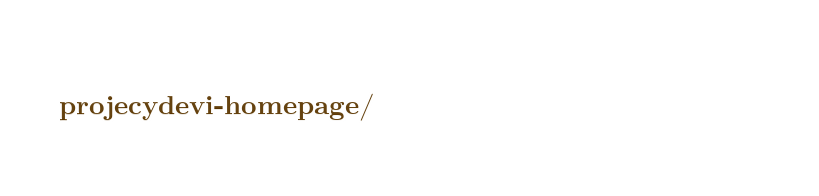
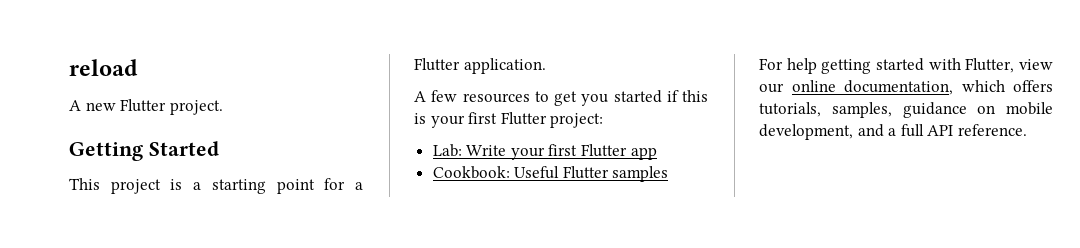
- projecydevi-homepage/
+ reload
+ A new Flutter project.
+ Getting Started
+ This project is a starting point for a Flutter application.
+ A few resources to get you started if this is your first Flutter project:
+ Lab: Write your first Flutter app
+ Cookbook: Useful Flutter samples
+ For help getting started with Flutter, view our online documentation, which offers tutorials, samples, guidance on mobile development, and a full API reference.

